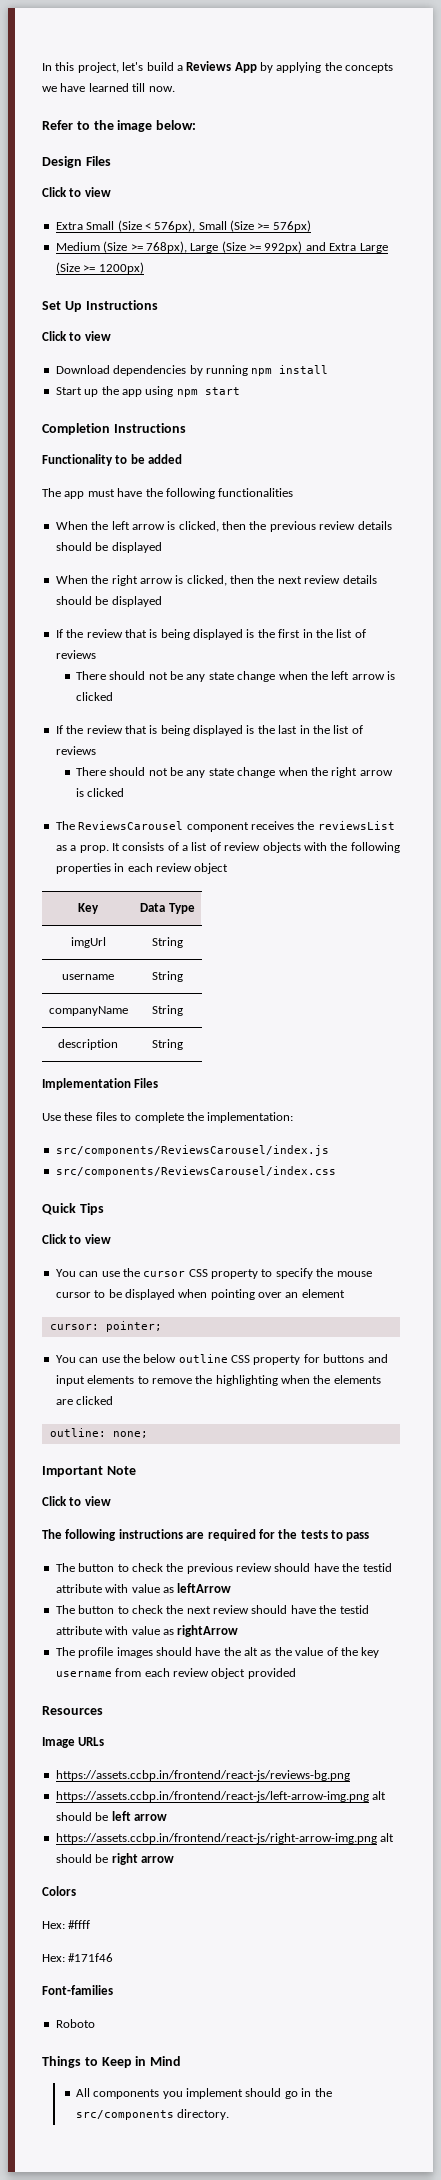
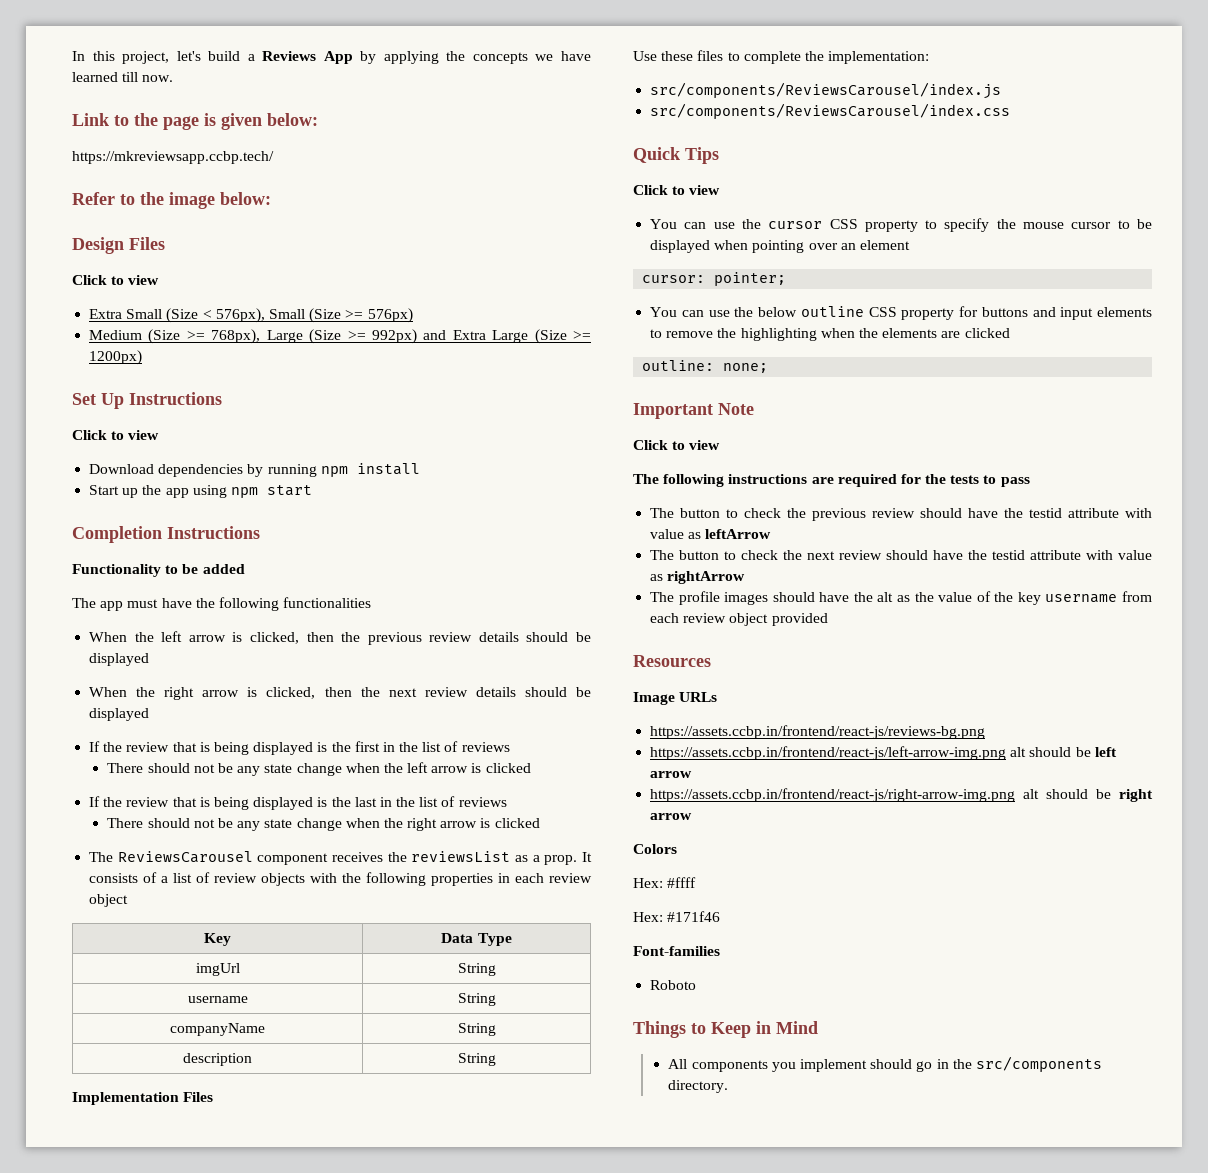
+ Link to the page is given below:
+ https://mkreviewsapp.ccbp.tech/

